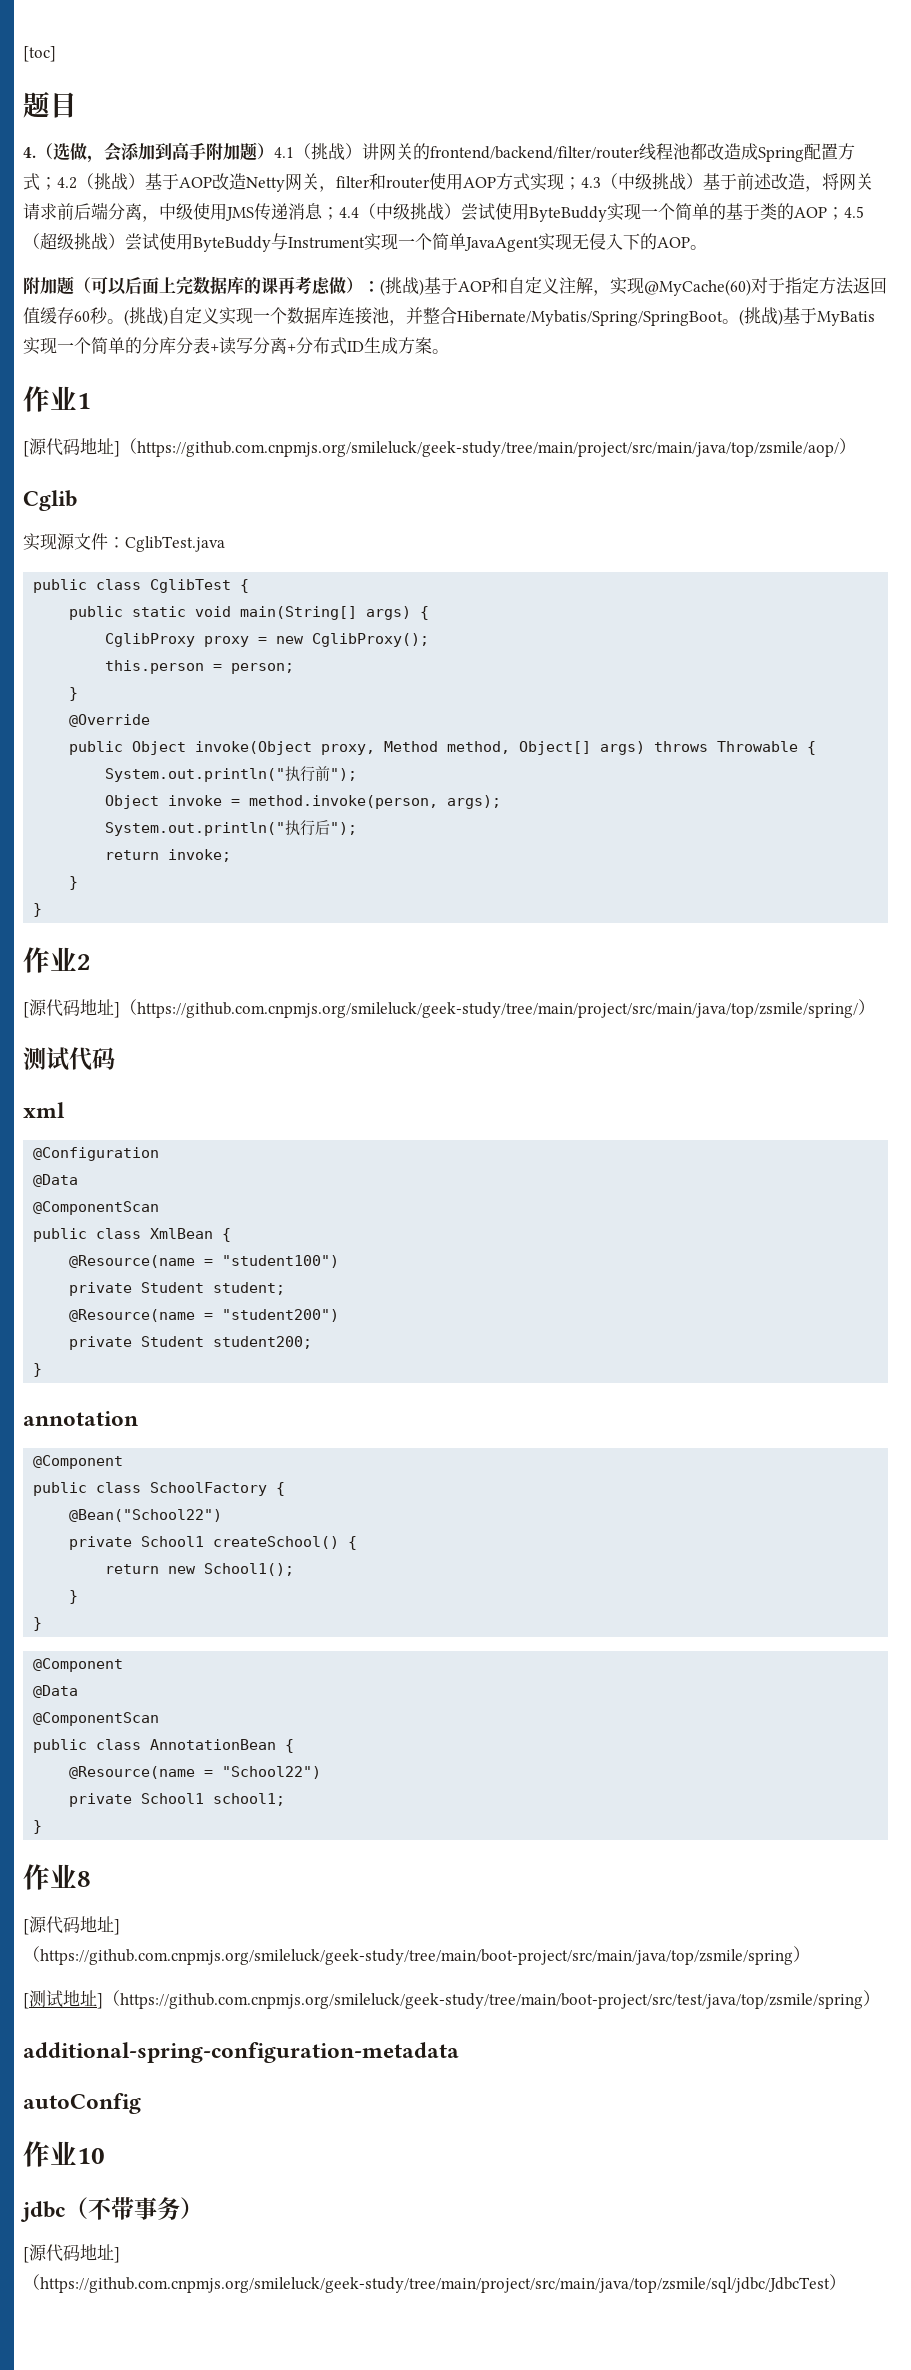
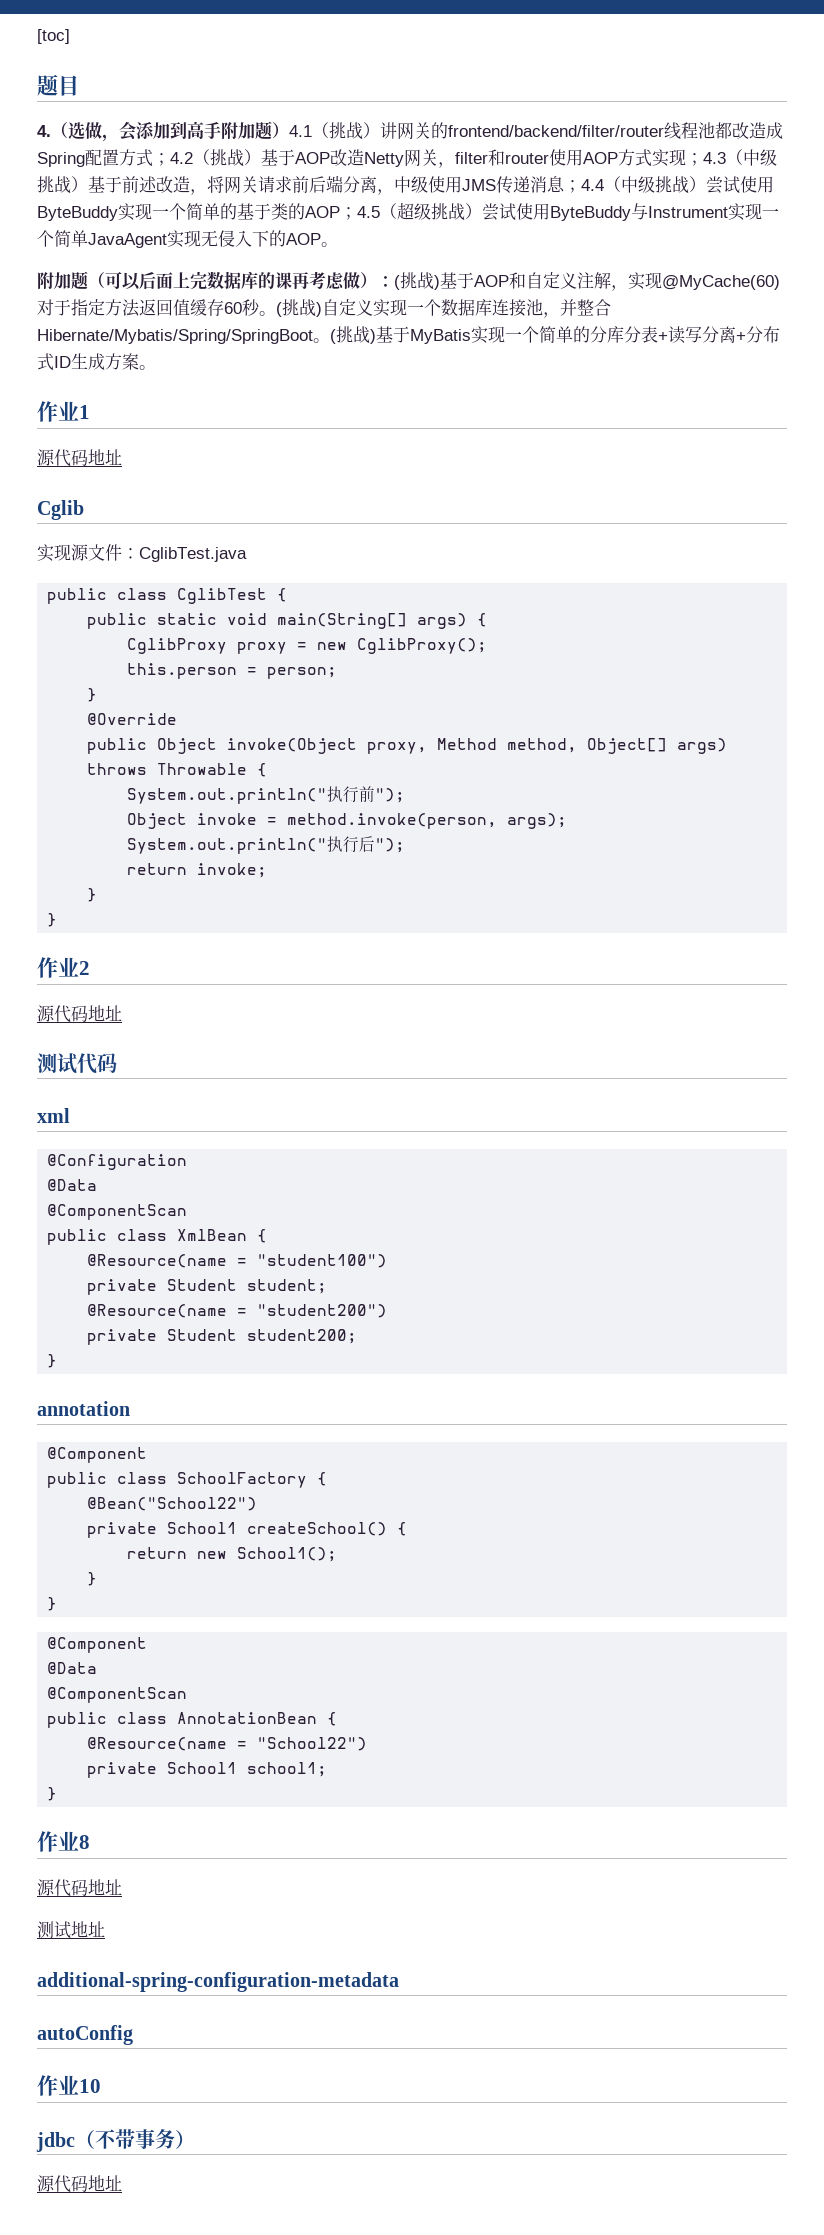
  作业1
- [源代码地址]（https://github.com.cnpmjs.org/smileluck/geek-study/tree/main/project/src/main/java/top/zsmile/aop/）
+ 源代码地址
  作业2
- [源代码地址]（https://github.com.cnpmjs.org/smileluck/geek-study/tree/main/project/src/main/java/top/zsmile/spring/）
+ 源代码地址
  作业8
- [源代码地址]（https://github.com.cnpmjs.org/smileluck/geek-study/tree/main/boot-project/src/main/java/top/zsmile/spring）
- [测试地址]（https://github.com.cnpmjs.org/smileluck/geek-study/tree/main/boot-project/src/test/java/top/zsmile/spring）
+ 源代码地址
+ 测试地址
  jdbc（不带事务）
- [源代码地址]（https://github.com.cnpmjs.org/smileluck/geek-study/tree/main/project/src/main/java/top/zsmile/sql/jdbc/JdbcTest）
+ 源代码地址

